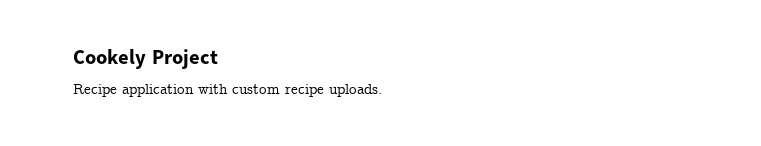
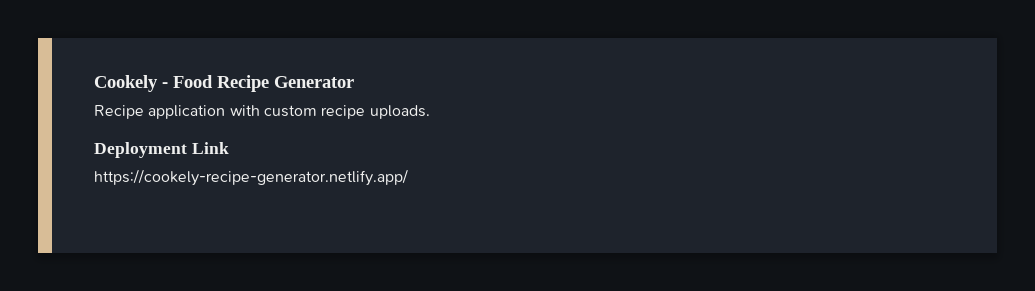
- Cookely Project
+ Cookely - Food Recipe Generator
+ Deployment Link
+ https://cookely-recipe-generator.netlify.app/

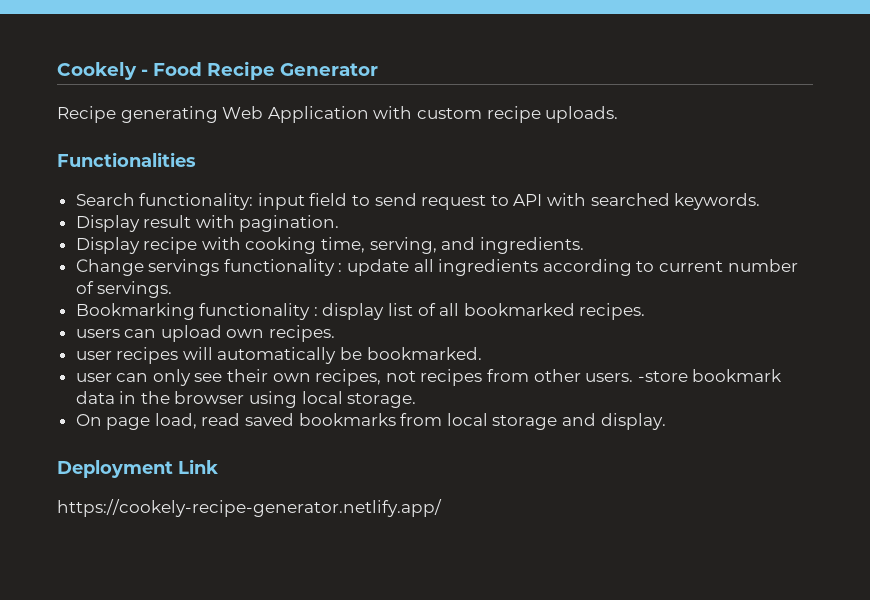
- Recipe application with custom recipe uploads.
+ Recipe generating Web Application with custom recipe uploads.
+ Functionalities
+ Search functionality: input field to send request to API with searched keywords.
+ Display result with pagination.
+ Display recipe with cooking time, serving, and ingredients.
+ Change servings functionality : update all ingredients according to current number of servings.
+ Bookmarking functionality : display list of all bookmarked recipes.
+ users can upload own recipes.
+ user recipes will automatically be bookmarked.
+ user can only see their own recipes, not recipes from other users. -store bookmark data in the browser using local storage.
+ On page load, read saved bookmarks from local storage and display.

